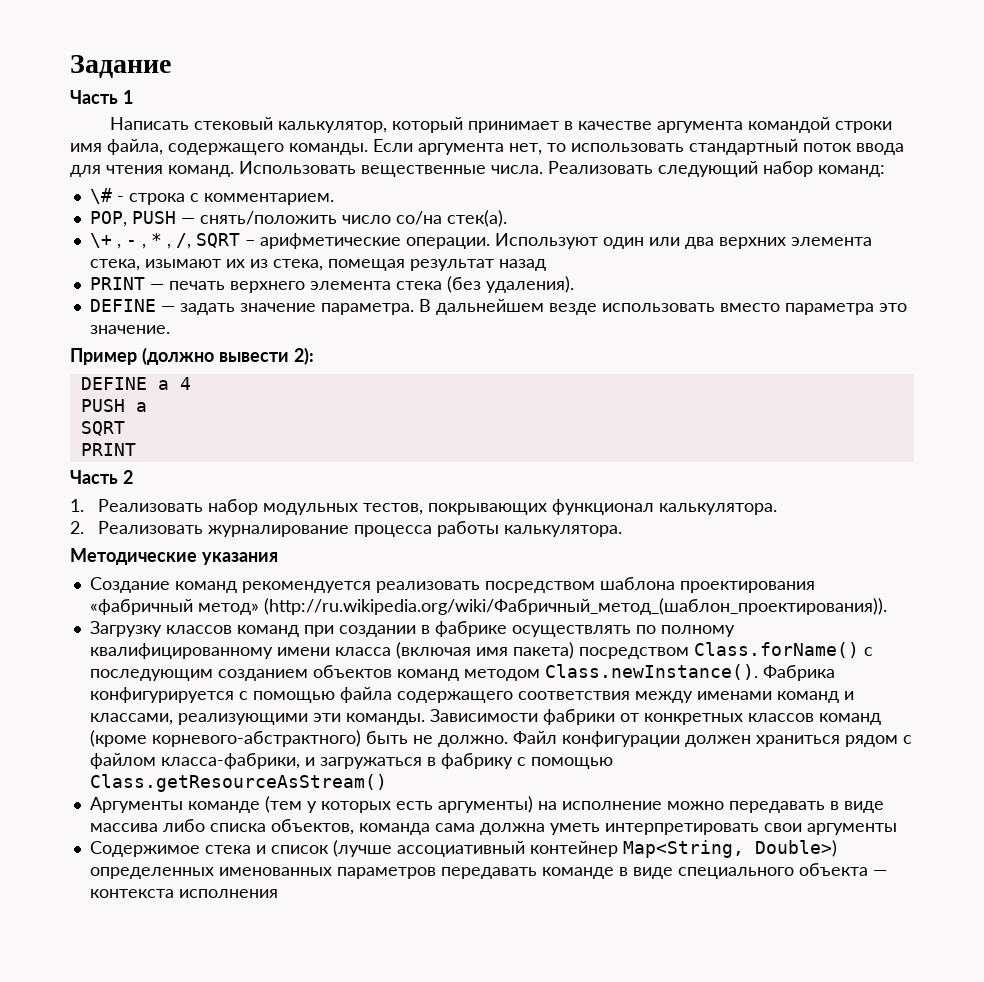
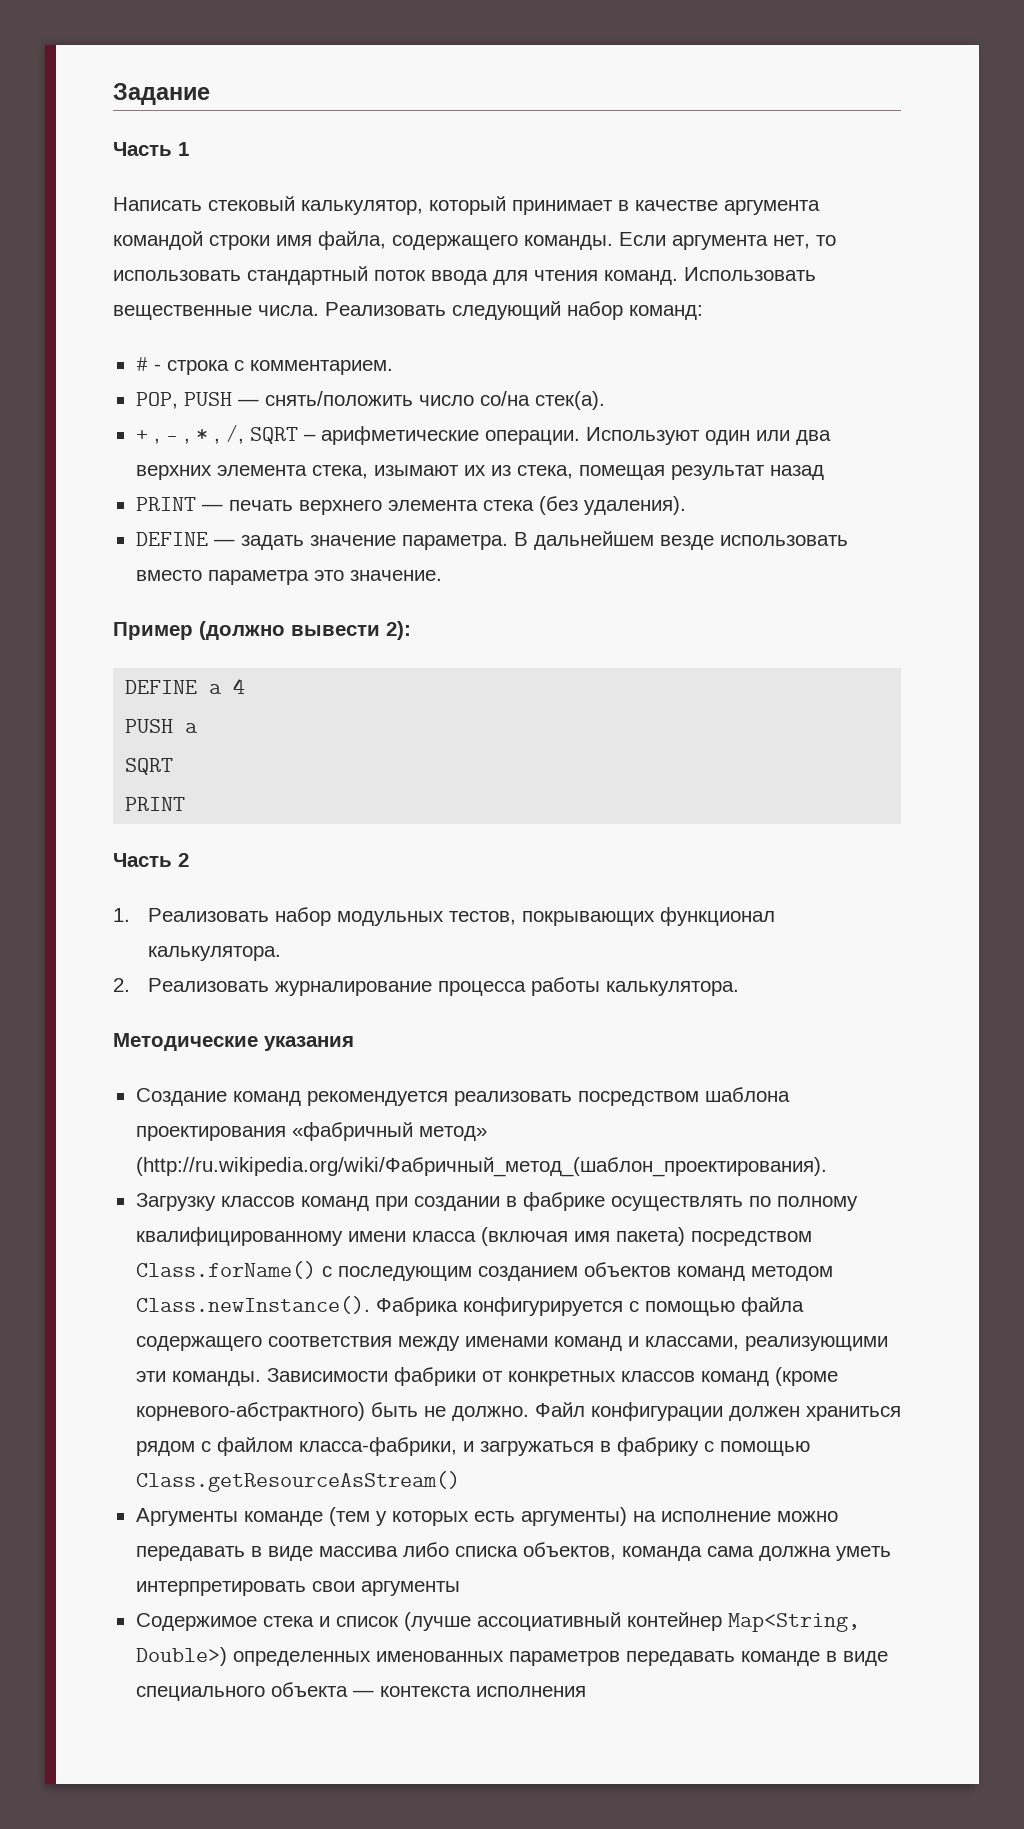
- \# - строка с комментарием.
+ # - строка с комментарием.
- \+ , - , * , /, SQRT – арифметические операции.
+ + , - , * , /, SQRT – арифметические операции.
- Создание команд рекомендуется реализовать посредством шаблона проектирования «фабричный метод» (http://ru.wikipedia.org/wiki/Фабричный_метод_(шаблон_проектирования)).
+ Создание команд рекомендуется реализовать посредством шаблона проектирования «фабричный метод» (http://ru.wikipedia.org/wiki/Фабричный_метод_(шаблон_проектирования).

